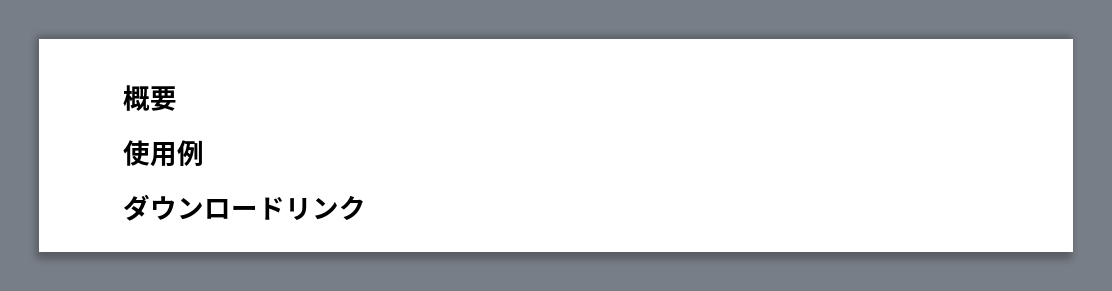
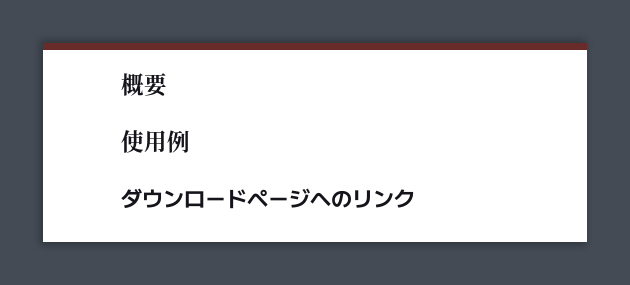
- ダウンロードリンク
+ ダウンロードページへのリンク

